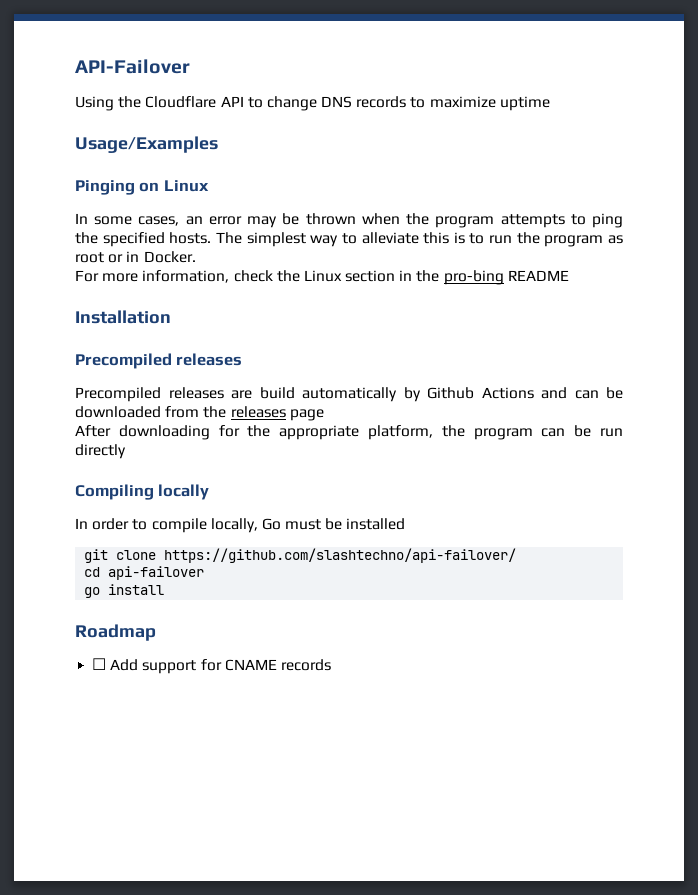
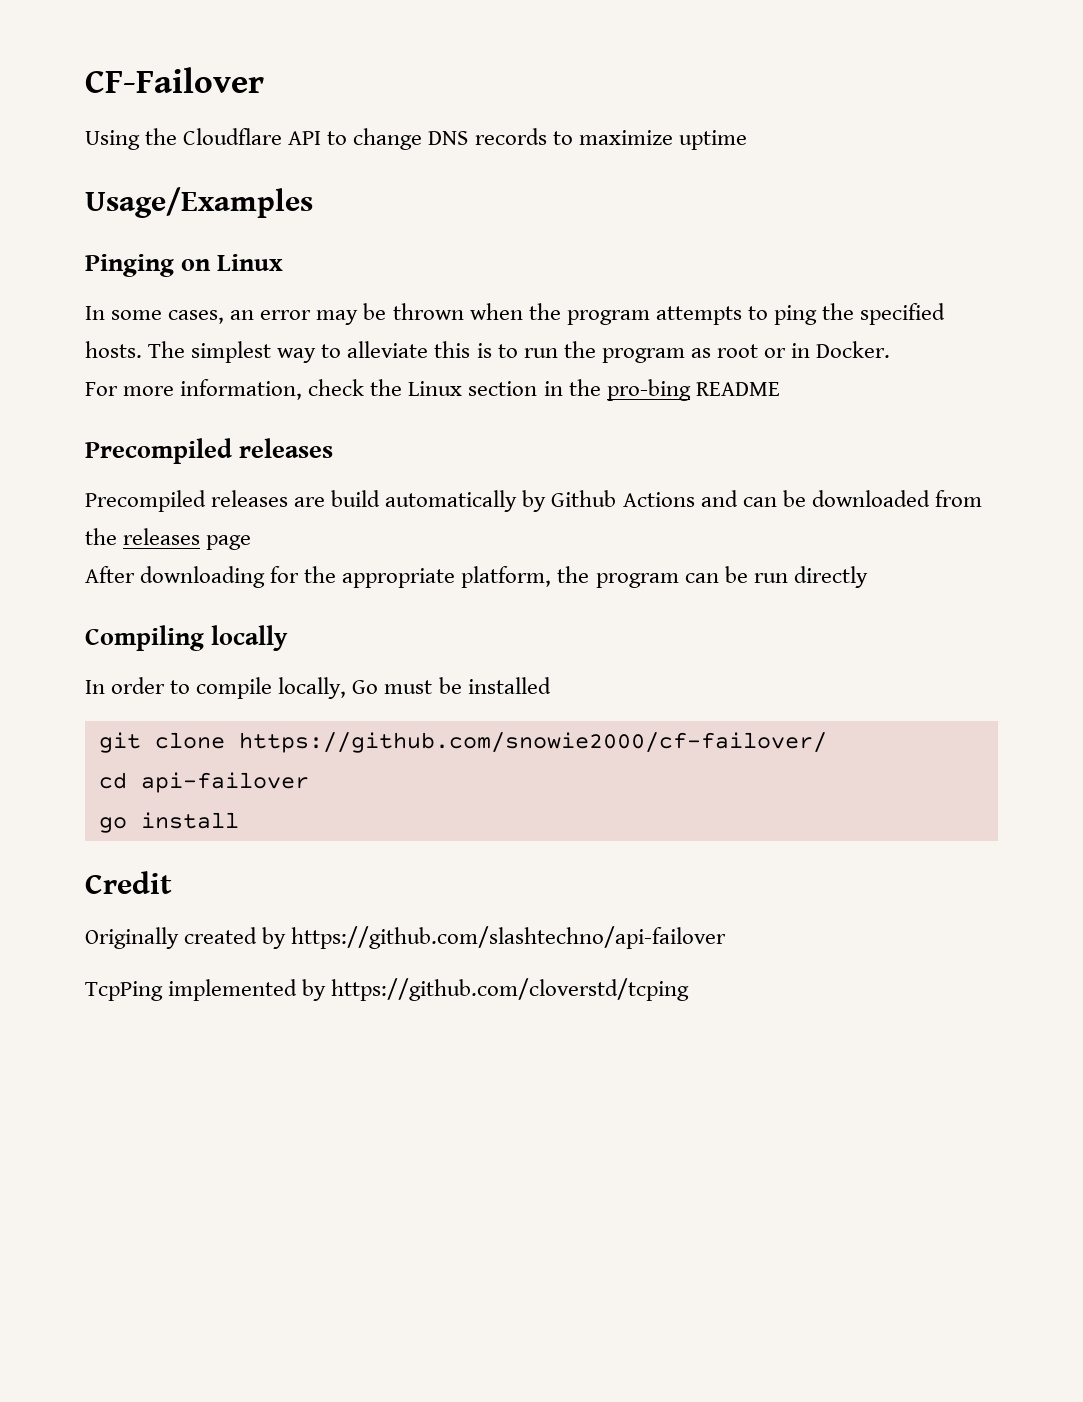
- API-Failover
+ CF-Failover
- Installation
- git clone https://github.com/slashtechno/api-failover/
+ git clone https://github.com/snowie2000/cf-failover/
- Roadmap
- ☐ Add support for CNAME records
+ Credit
+ Originally created by https://github.com/slashtechno/api-failover
+ TcpPing implemented by https://github.com/cloverstd/tcping

